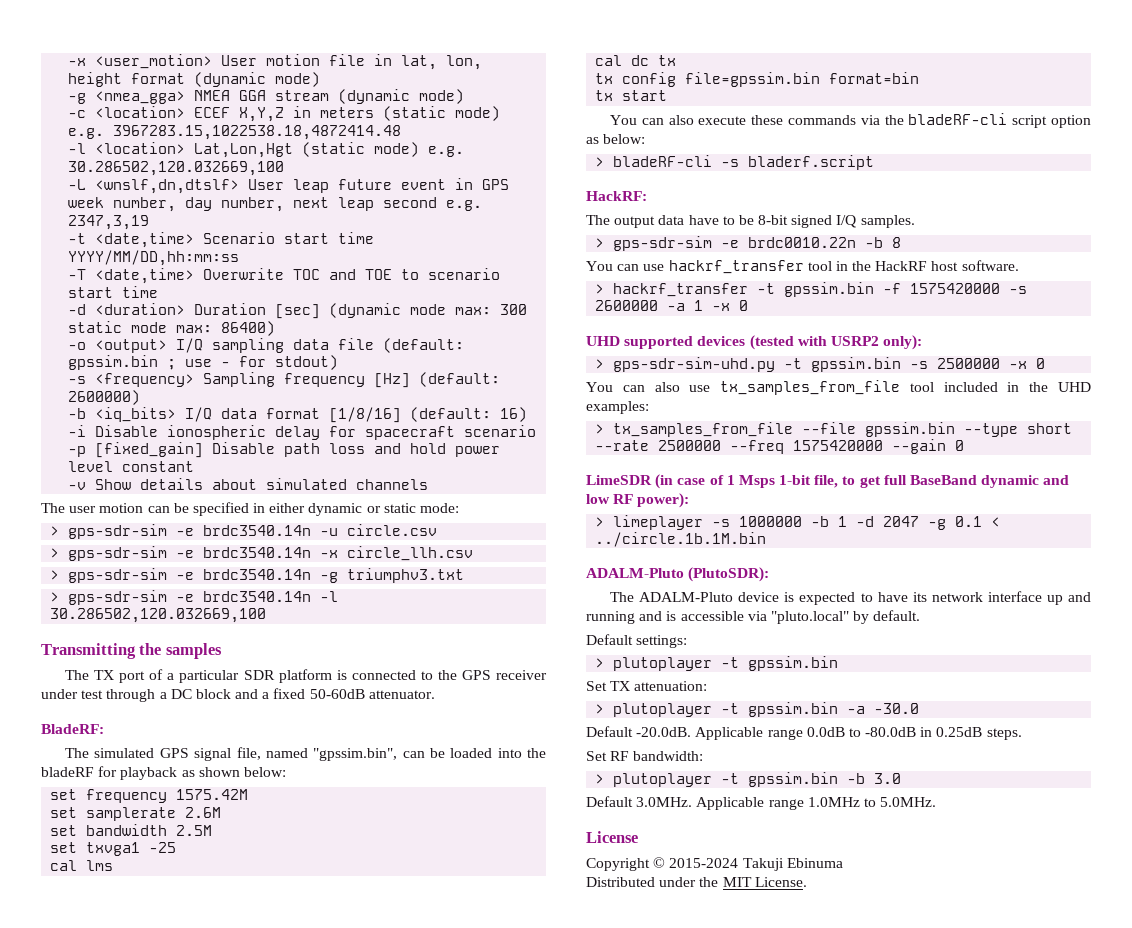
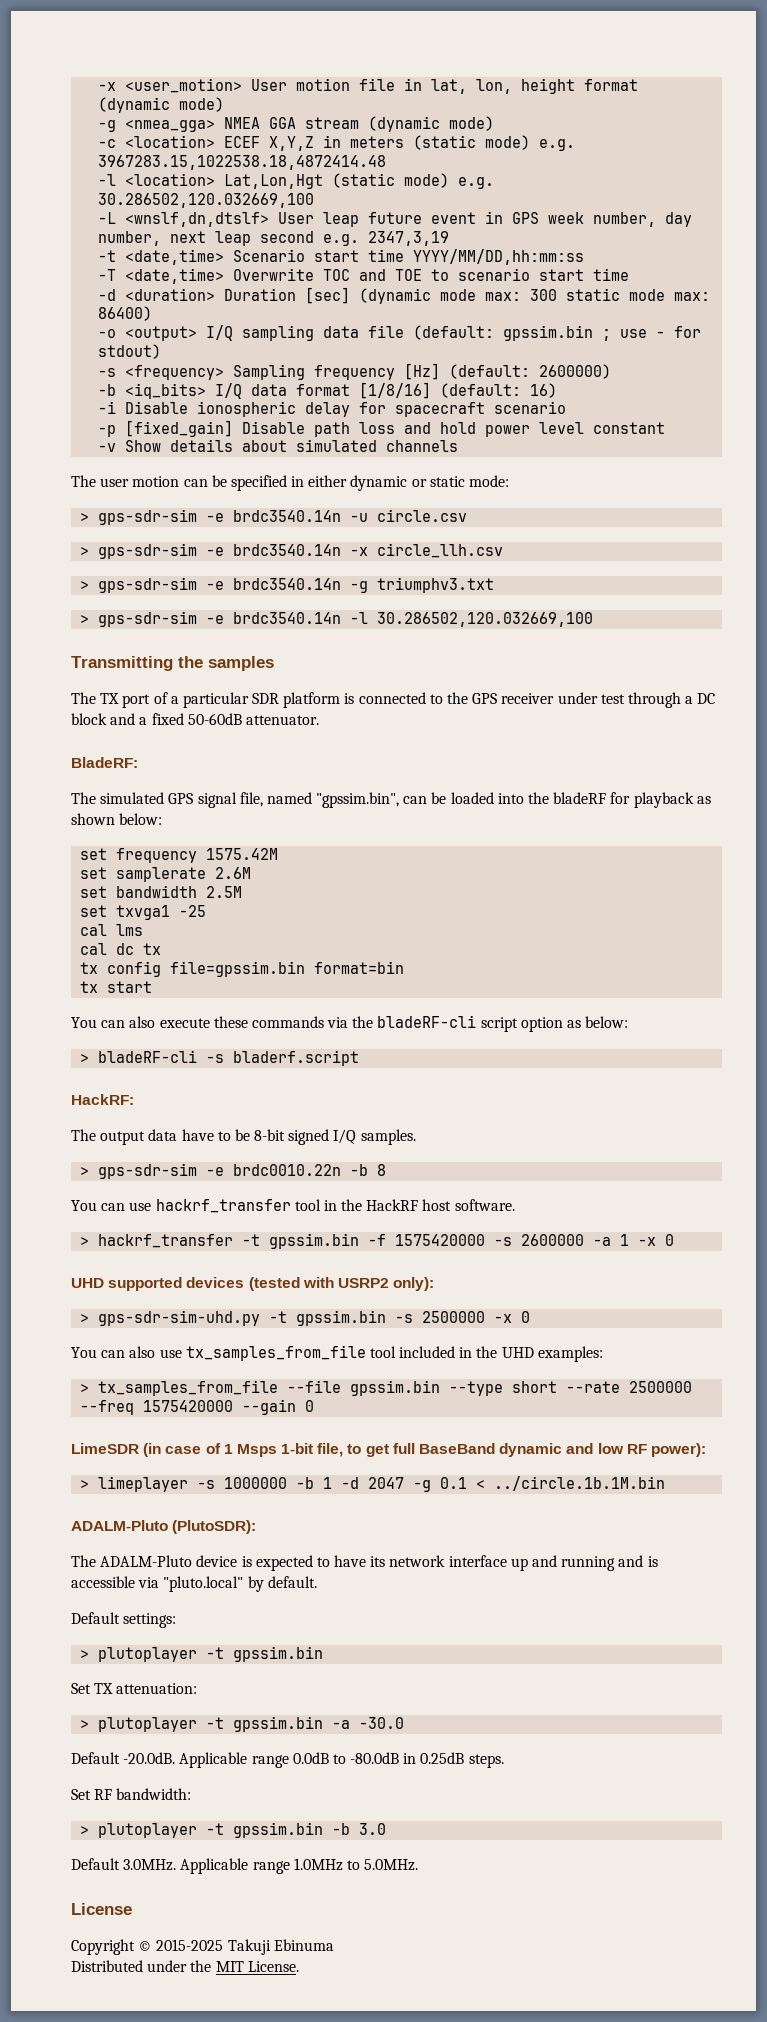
- Copyright © 2015-2024 Takuji Ebinuma
+ Copyright © 2015-2025 Takuji Ebinuma

